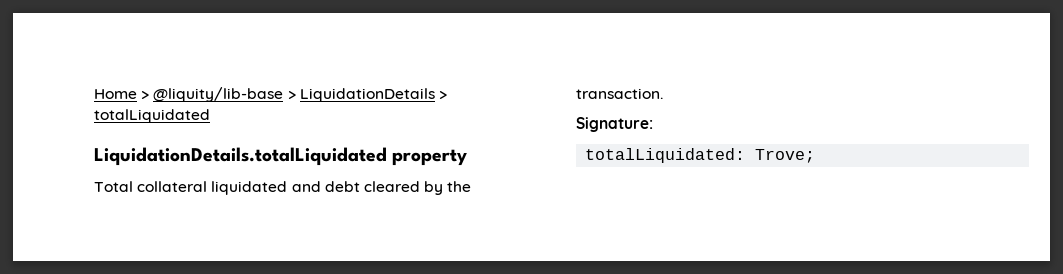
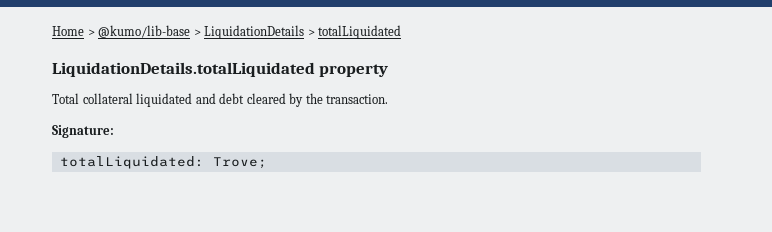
- Home > @liquity/lib-base > LiquidationDetails > totalLiquidated
+ Home > @kumo/lib-base > LiquidationDetails > totalLiquidated

